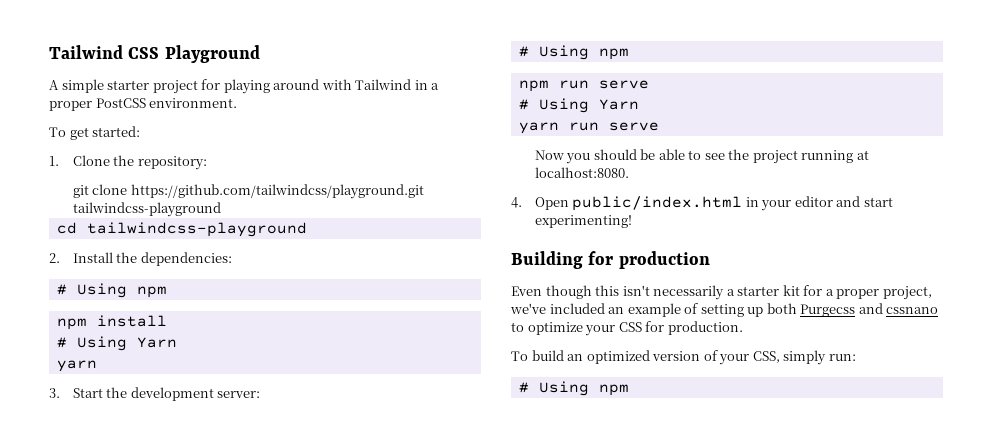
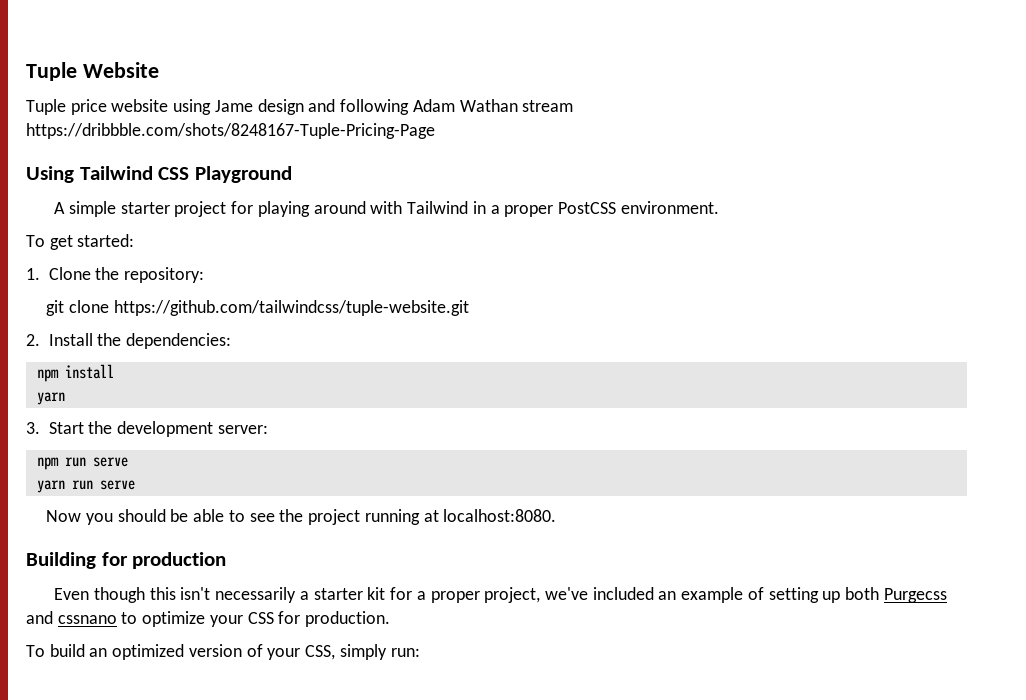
- Tailwind CSS Playground
+ Tuple Website
+ Tuple price website using Jame design and following Adam Wathan stream https://dribbble.com/shots/8248167-Tuple-Pricing-Page
+ Using Tailwind CSS Playground
- git clone https://github.com/tailwindcss/playground.git tailwindcss-playground
- cd tailwindcss-playground
+ git clone https://github.com/tailwindcss/tuple-website.git
  2. Install the dependencies:
- # Using npm
  npm install
- # Using Yarn
  3. Start the development server:
- # Using npm
  npm run serve
- # Using Yarn
- 4. Open public/index.html in your editor and start experimenting!
  To build an optimized version of your CSS, simply run:
- # Using npm

